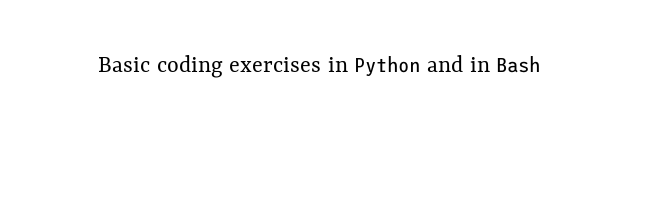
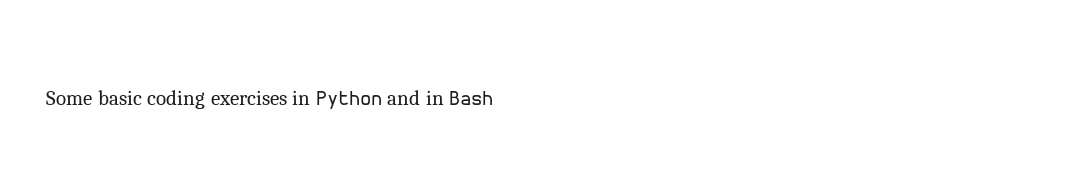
- Basic coding exercises in Python and in Bash
+ Some basic coding exercises in Python and in Bash

